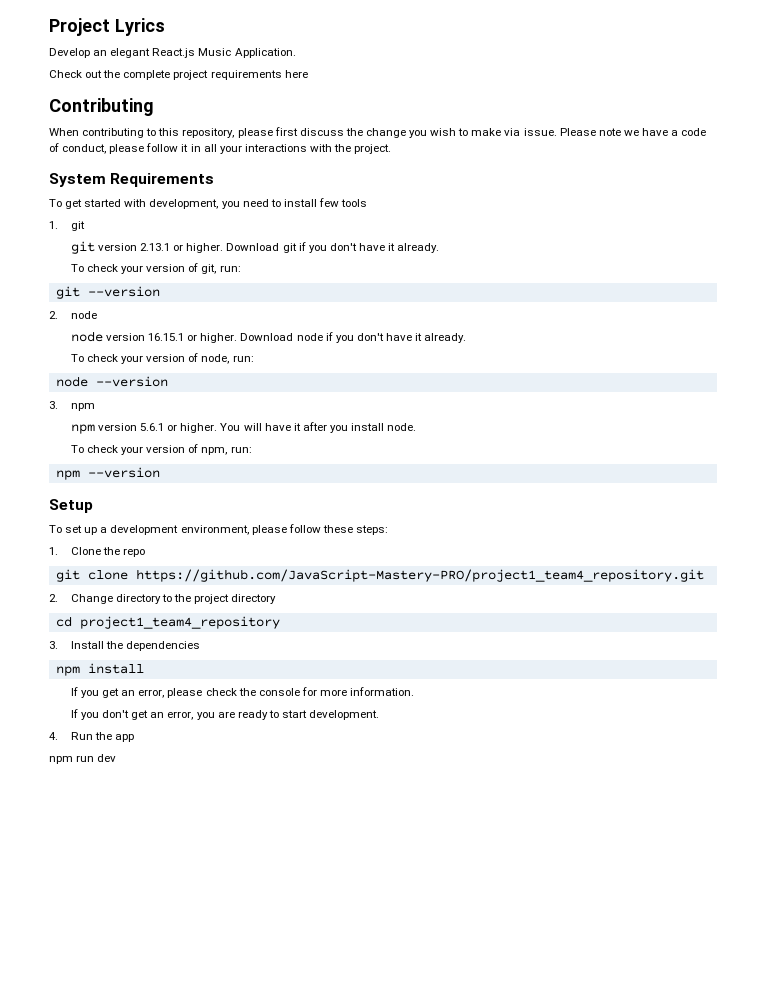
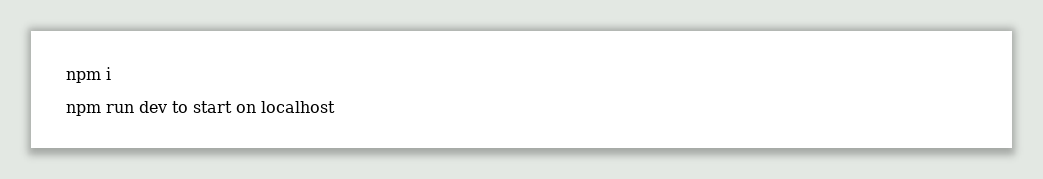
- Project Lyrics
- Develop an elegant React.js Music Application.
- Check out the complete project requirements here
- Contributing
- When contributing to this repository, please first discuss the change you wish to make via issue. Please note we have a code of conduct, please follow it in all your interactions with the project.
- System Requirements
- To get started with development, you need to install few tools
- 1. git
- git version 2.13.1 or higher. Download git if you don't have it already.
- To check your version of git, run:
- git --version
- 2. node
- node version 16.15.1 or higher. Download node if you don't have it already.
- To check your version of node, run:
- node --version
- 3. npm
- npm version 5.6.1 or higher. You will have it after you install node.
- To check your version of npm, run:
- npm --version
- Setup
- To set up a development environment, please follow these steps:
- 1. Clone the repo
- git clone https://github.com/JavaScript-Mastery-PRO/project1_team4_repository.git
- 2. Change directory to the project directory
- cd project1_team4_repository
- 3. Install the dependencies
- npm install
- If you get an error, please check the console for more information.
- If you don't get an error, you are ready to start development.
- 4. Run the app
+ npm i
- npm run dev
+ npm run dev to start on localhost

